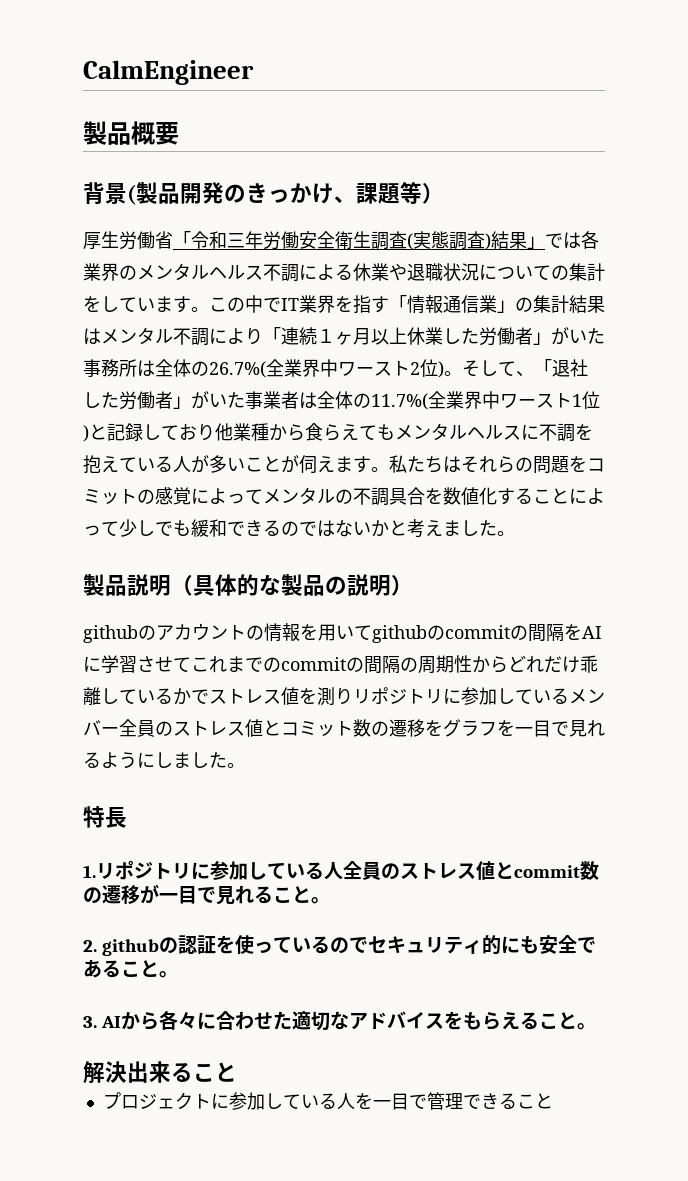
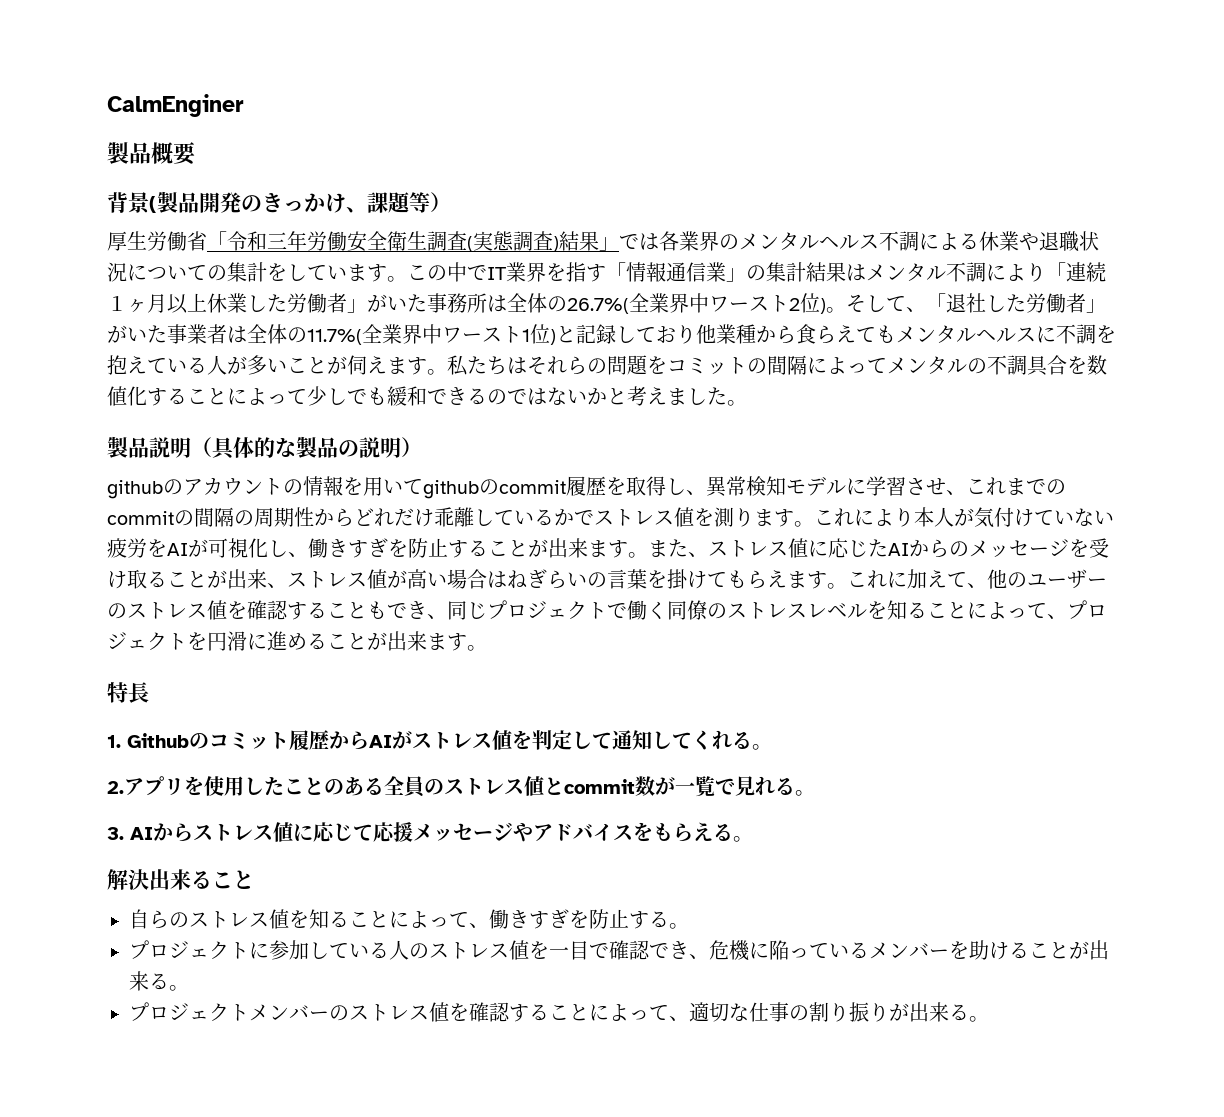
- CalmEngineer
+ CalmEnginer
- 私たちはそれらの問題をコミットの感覚によってメンタルの不調具合を数値化することによって少しでも緩和できるのではないかと考えました。
+ 私たちはそれらの問題をコミットの間隔によってメンタルの不調具合を数値化することによって少しでも緩和できるのではないかと考えました。
- githubのアカウントの情報を用いてgithubのcommitの間隔をAIに学習させてこれまでのcommitの間隔の周期性からどれだけ乖離しているかでストレス値を測りリポジトリに参加しているメンバー全員のストレス値とコミット数の遷移をグラフを一目で見れるようにしました。
+ githubのアカウントの情報を用いてgithubのcommit履歴を取得し、異常検知モデルに学習させ、これまでのcommitの間隔の周期性からどれだけ乖離しているかでストレス値を測ります。これにより本人が気付けていない疲労をAIが可視化し、働きすぎを防止することが出来ます。また、ストレス値に応じたAIからのメッセージを受け取ることが出来、ストレス値が高い場合はねぎらいの言葉を掛けてもらえます。これに加えて、他のユーザーのストレス値を確認することもでき、同じプロジェクトで働く同僚のストレスレベルを知ることによって、プロジェクトを円滑に進めることが出来ます。
  特長
- 1.リポジトリに参加している人全員のストレス値とcommit数の遷移が一目で見れること。
- 2. githubの認証を使っているのでセキュリティ的にも安全であること。
- 3. AIから各々に合わせた適切なアドバイスをもらえること。
+ 1. Githubのコミット履歴からAIがストレス値を判定して通知してくれる。
+ 2.アプリを使用したことのある全員のストレス値とcommit数が一覧で見れる。
+ 3. AIからストレス値に応じて応援メッセージやアドバイスをもらえる。
+ 自らのストレス値を知ることによって、働きすぎを防止する。
- プロジェクトに参加している人を一目で管理できること
+ プロジェクトに参加している人のストレス値を一目で確認でき、危機に陥っているメンバーを助けることが出来る。
+ プロジェクトメンバーのストレス値を確認することによって、適切な仕事の割り振りが出来る。

